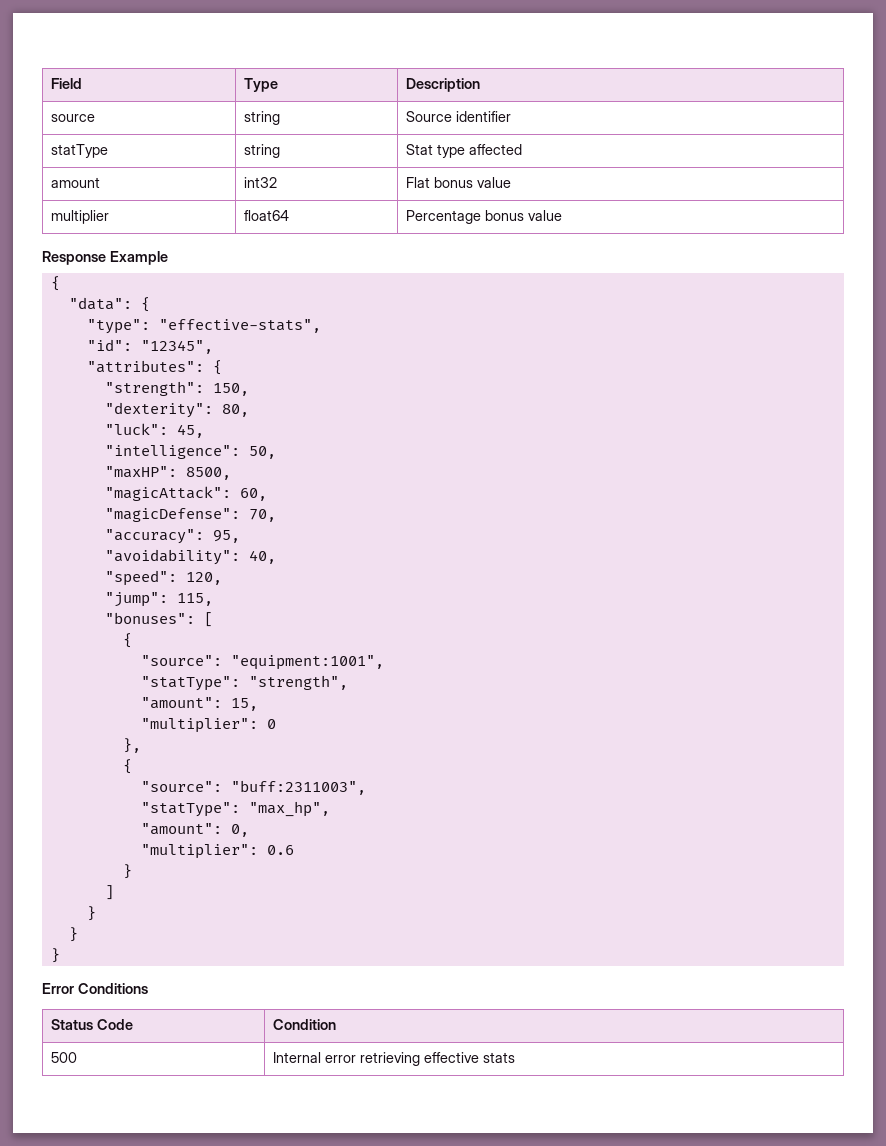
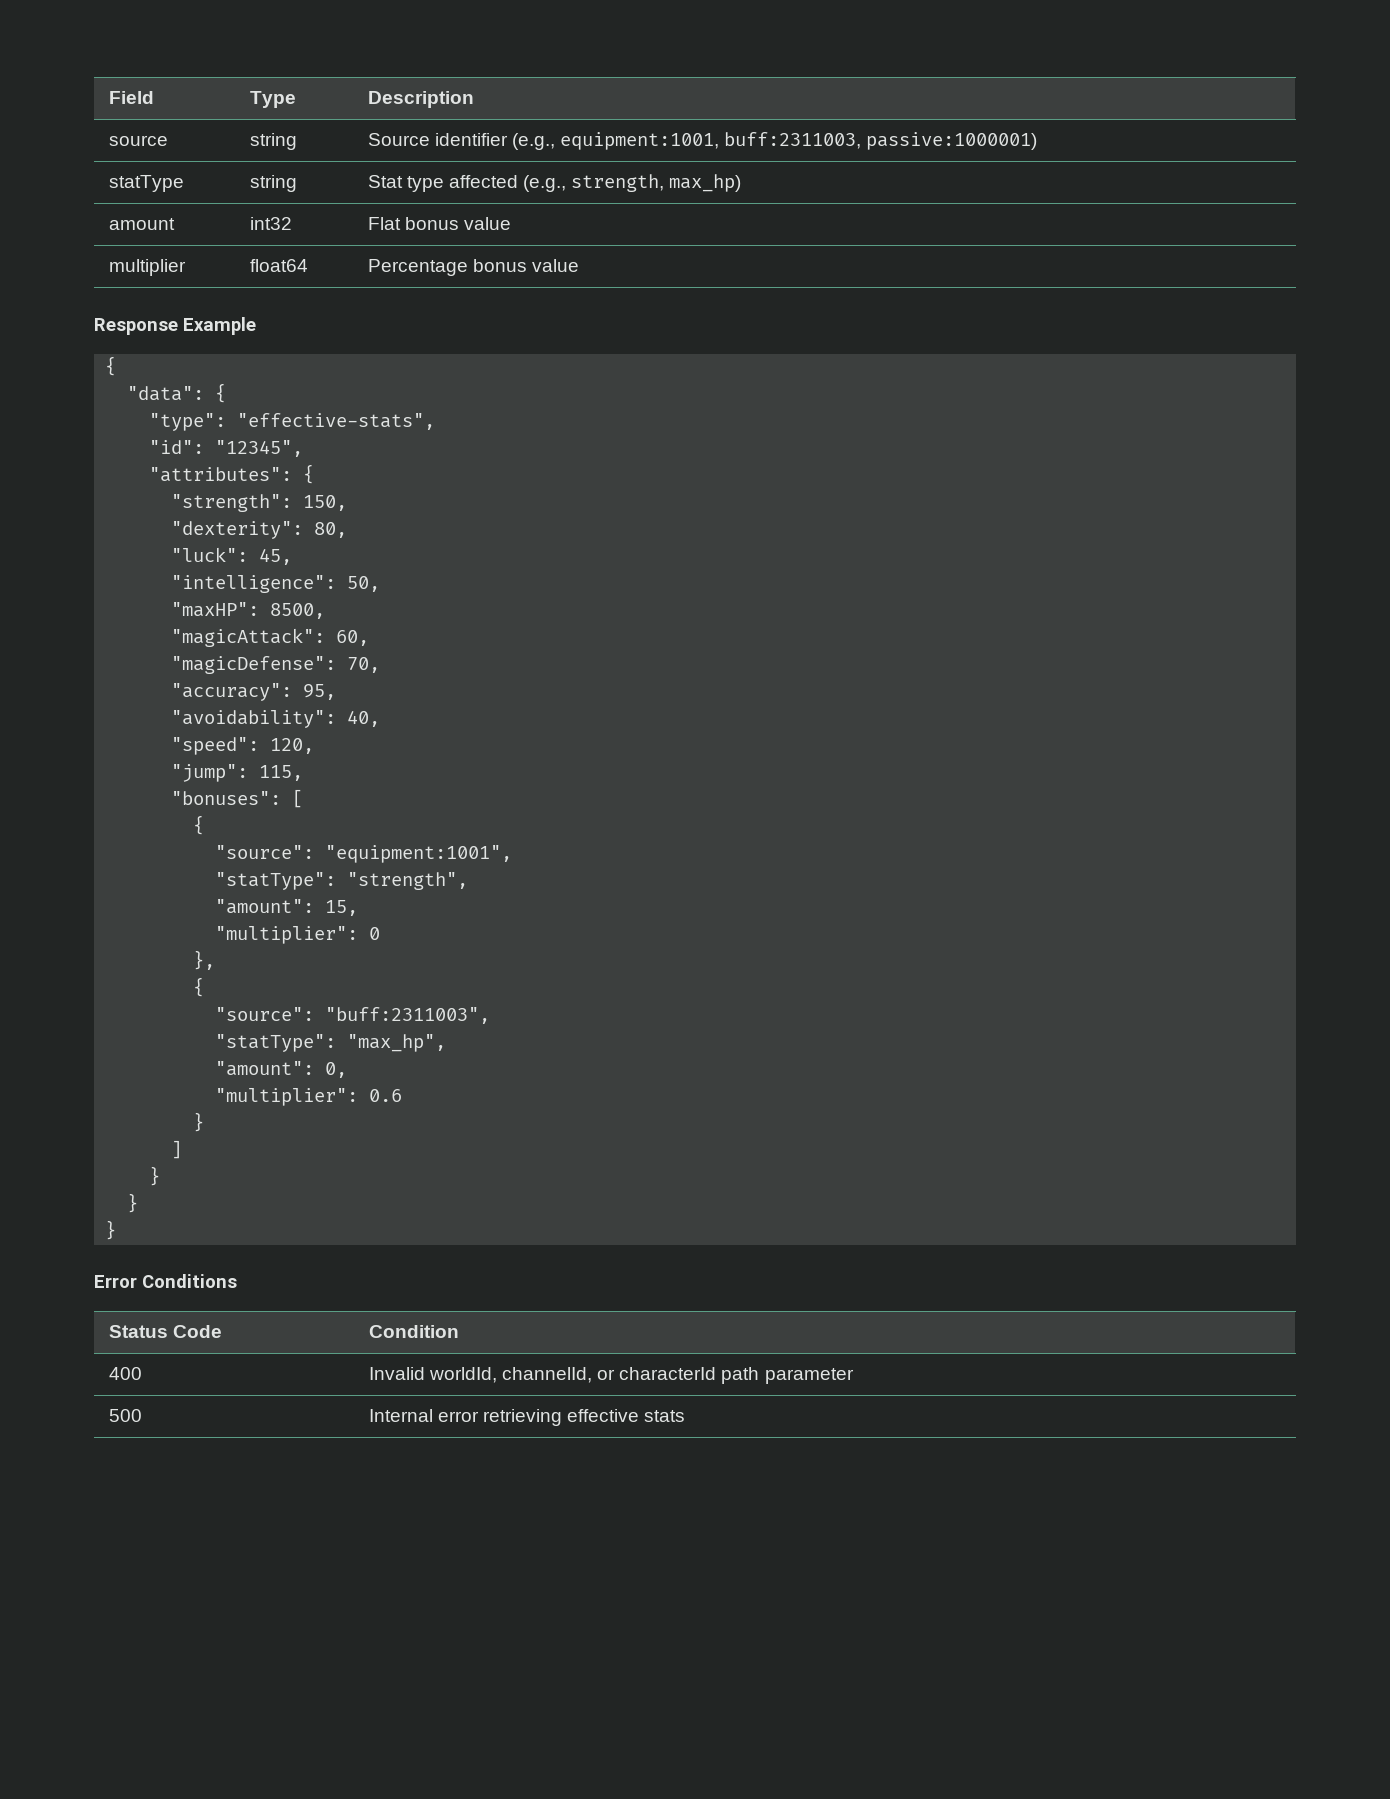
- source | string | Source identifier
+ source | string | Source identifier (e.g., equipment:1001, buff:2311003, passive:1000001)
- statType | string | Stat type affected
+ statType | string | Stat type affected (e.g., strength, max_hp)
+ 400 | Invalid worldId, channelId, or characterId path parameter

